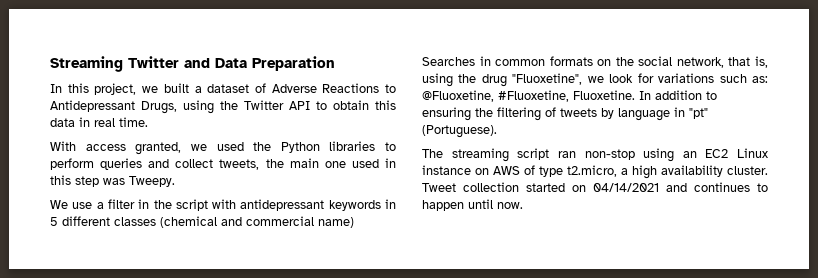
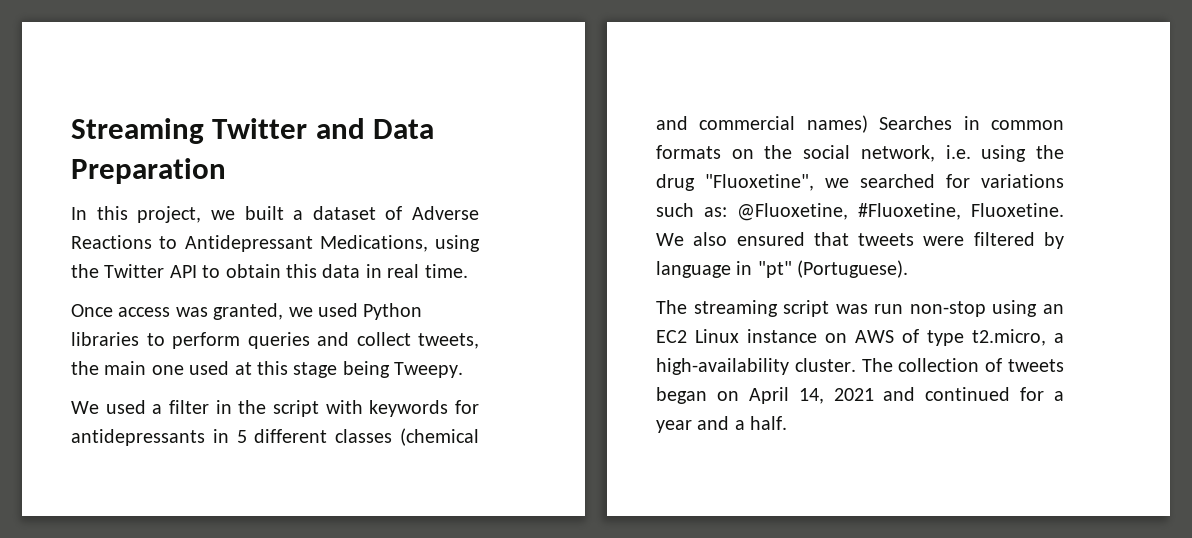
- In this project, we built a dataset of Adverse Reactions to Antidepressant Drugs, using the Twitter API to obtain this data in real time.
+ In this project, we built a dataset of Adverse Reactions to Antidepressant Medications, using the Twitter API to obtain this data in real time.
- With access granted, we used the Python libraries to perform queries and collect tweets, the main one used in this step was Tweepy.
+ Once access was granted, we used Python libraries to perform queries and collect tweets, the main one used at this stage being Tweepy.
- We use a filter in the script with antidepressant keywords in 5 different classes (chemical and commercial name) Searches in common formats on the social network, that is, using the drug "Fluoxetine", we look for variations such as: @Fluoxetine, #Fluoxetine, Fluoxetine.
+ We used a filter in the script with keywords for antidepressants in 5 different classes (chemical and commercial names) Searches in common formats on the social network, i.e. using the drug "Fluoxetine", we searched for variations such as: @Fluoxetine, #Fluoxetine, Fluoxetine.
- In addition to ensuring the filtering of tweets by language in "pt" (Portuguese).
+ We also ensured that tweets were filtered by language in "pt" (Portuguese).
- The streaming script ran non-stop using an EC2 Linux instance on AWS of type t2.micro, a high availability cluster. Tweet collection started on 04/14/2021 and continues to happen until now.
+ The streaming script was run non-stop using an EC2 Linux instance on AWS of type t2.micro, a high-availability cluster. The collection of tweets began on April 14, 2021 and continued for a year and a half.

